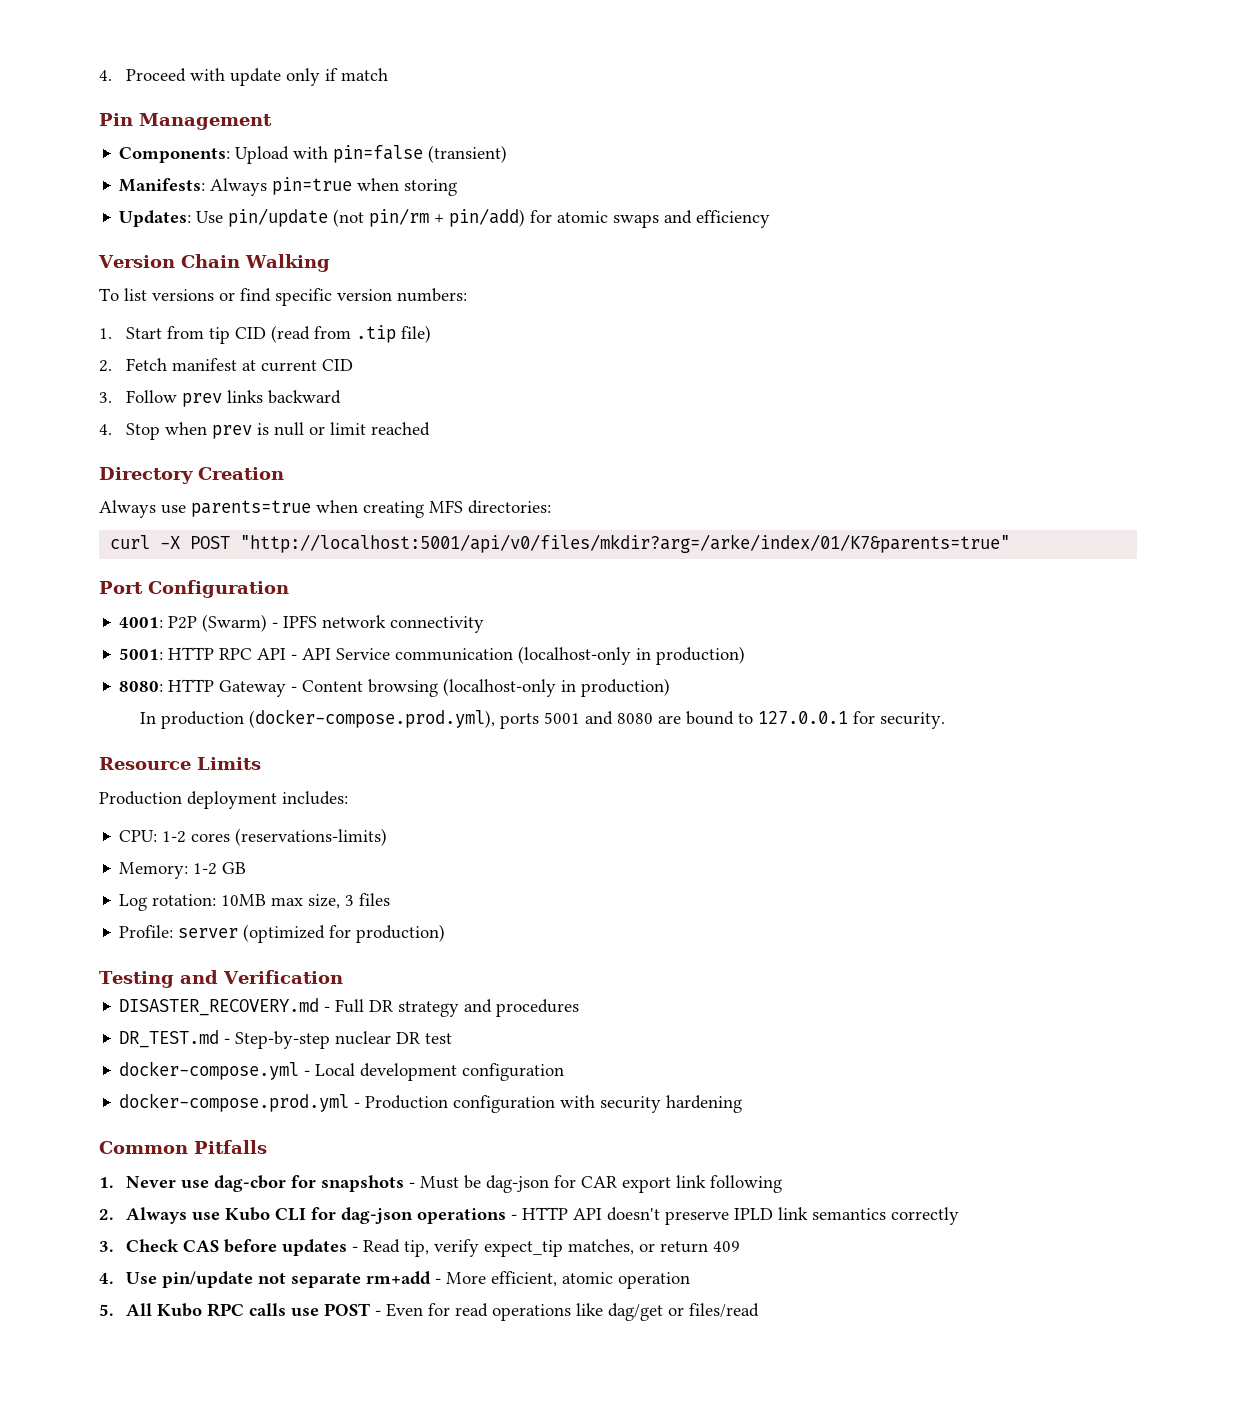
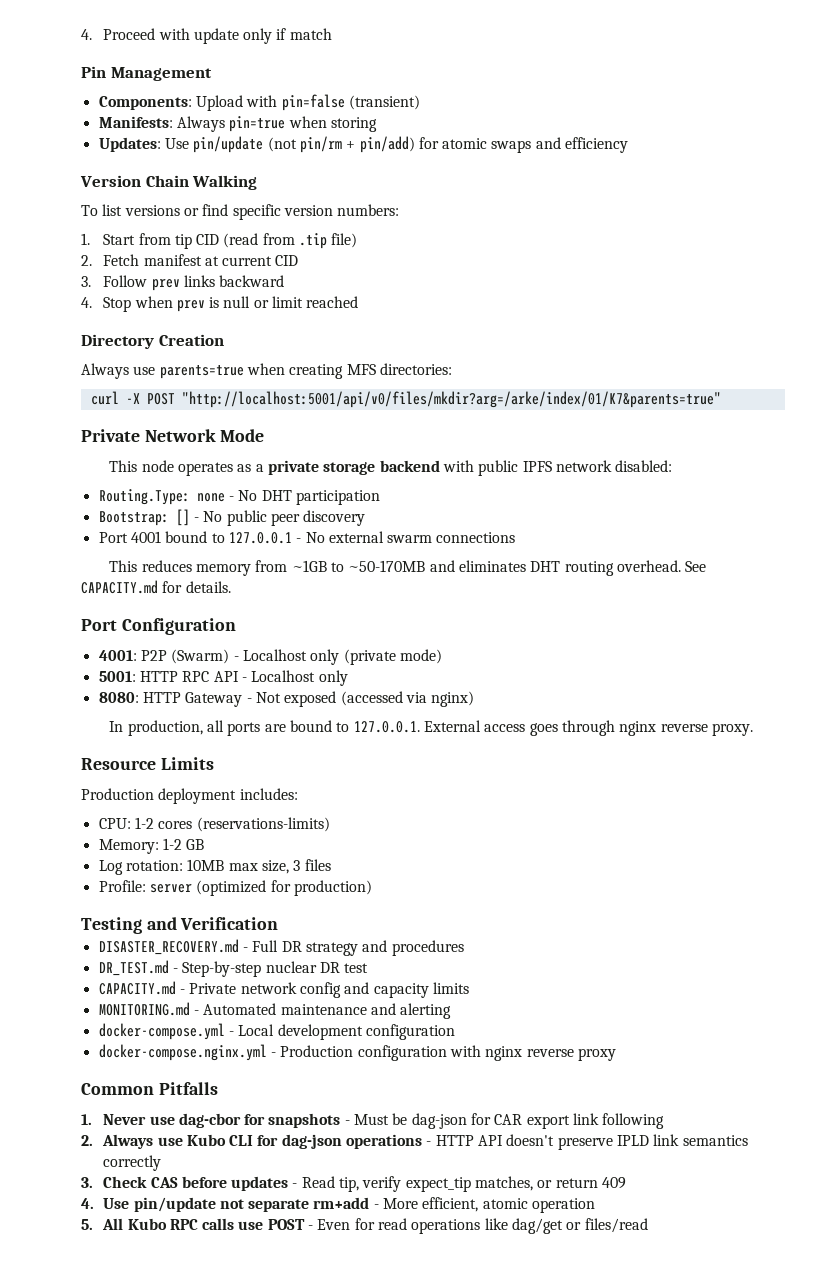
+ Private Network Mode
+ This node operates as a private storage backend with public IPFS network disabled:
+ Routing.Type: none - No DHT participation
+ Bootstrap: [] - No public peer discovery
+ Port 4001 bound to 127.0.0.1 - No external swarm connections
+ This reduces memory from ~1GB to ~50-170MB and eliminates DHT routing overhead. See CAPACITY.md for details.
- 4001: P2P (Swarm) - IPFS network connectivity
+ 4001: P2P (Swarm) - Localhost only (private mode)
- 5001: HTTP RPC API - API Service communication (localhost-only in production)
- 8080: HTTP Gateway - Content browsing (localhost-only in production)
- In production (docker-compose.prod.yml), ports 5001 and 8080 are bound to 127.0.0.1 for security.
+ 5001: HTTP RPC API - Localhost only
+ 8080: HTTP Gateway - Not exposed (accessed via nginx)
+ In production, all ports are bound to 127.0.0.1. External access goes through nginx reverse proxy.
+ CAPACITY.md - Private network config and capacity limits
+ MONITORING.md - Automated maintenance and alerting
- docker-compose.prod.yml - Production configuration with security hardening
+ docker-compose.nginx.yml - Production configuration with nginx reverse proxy

